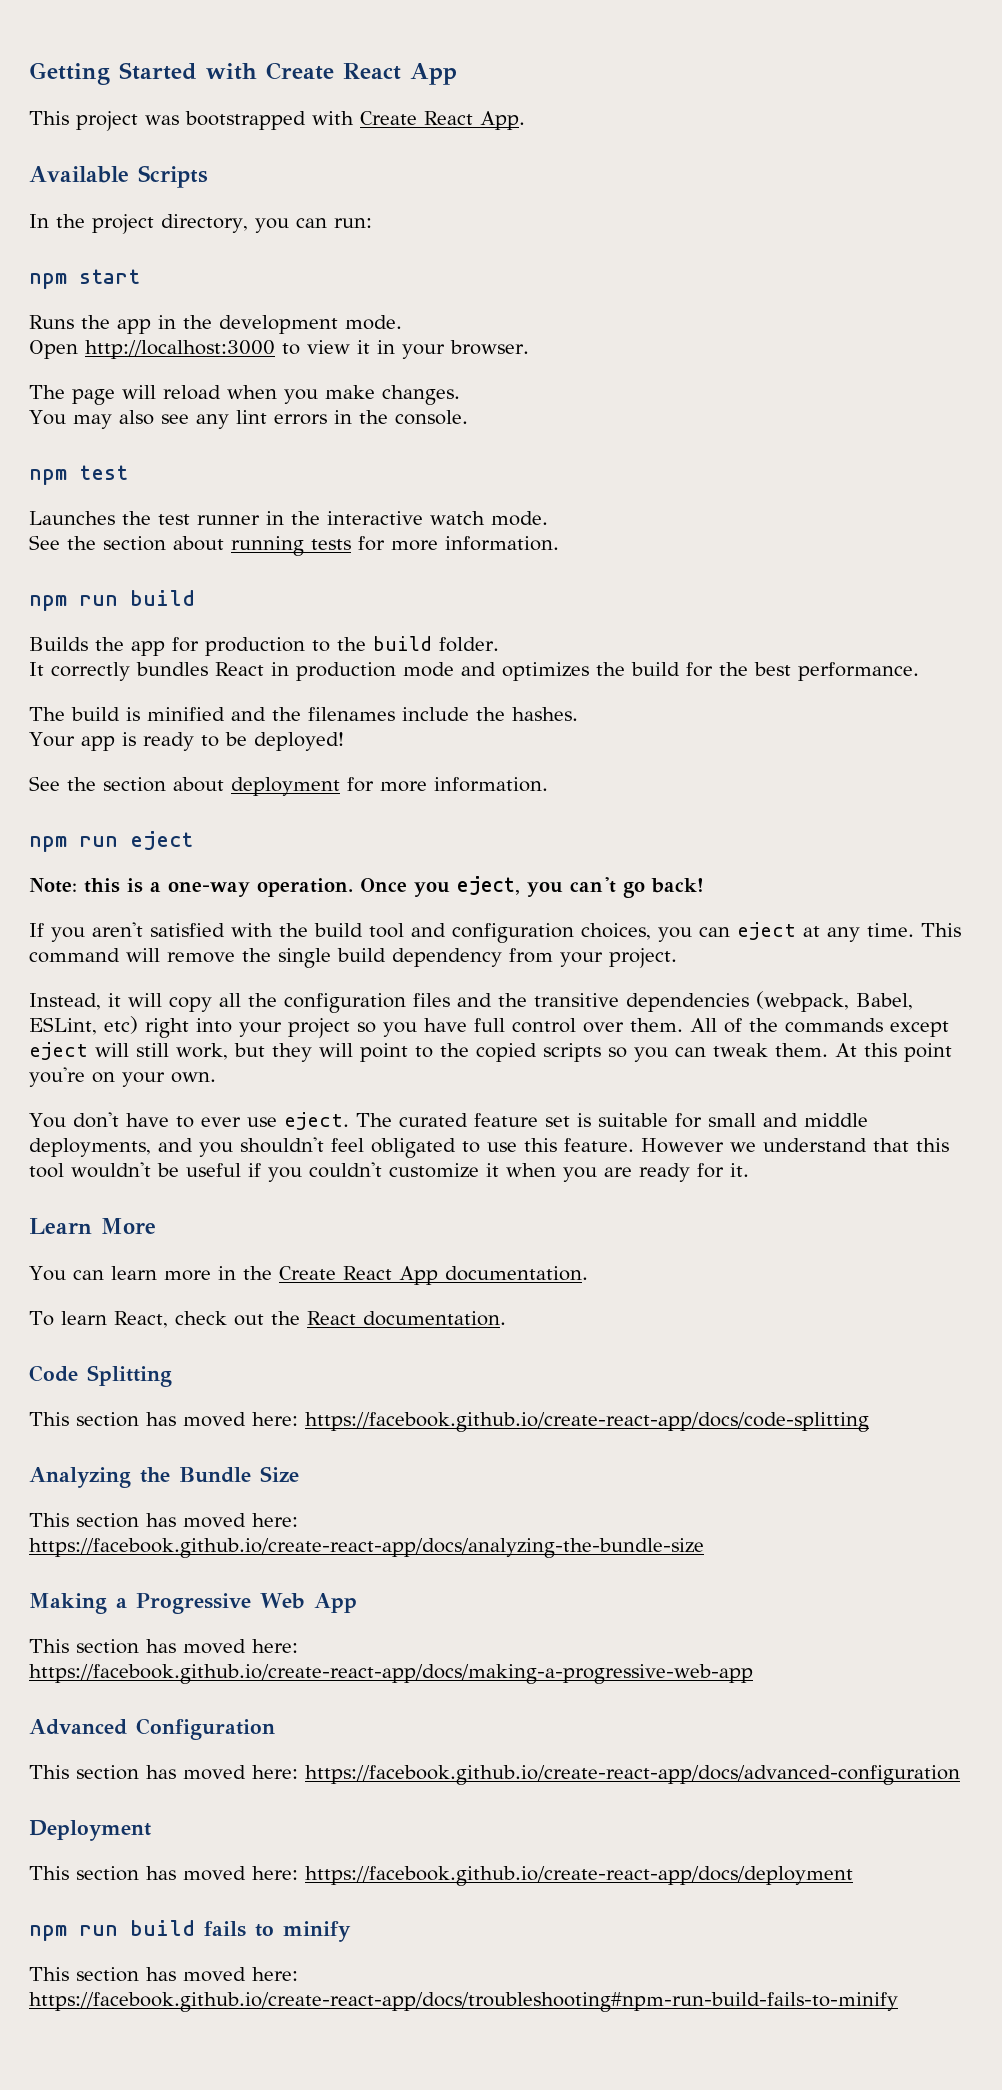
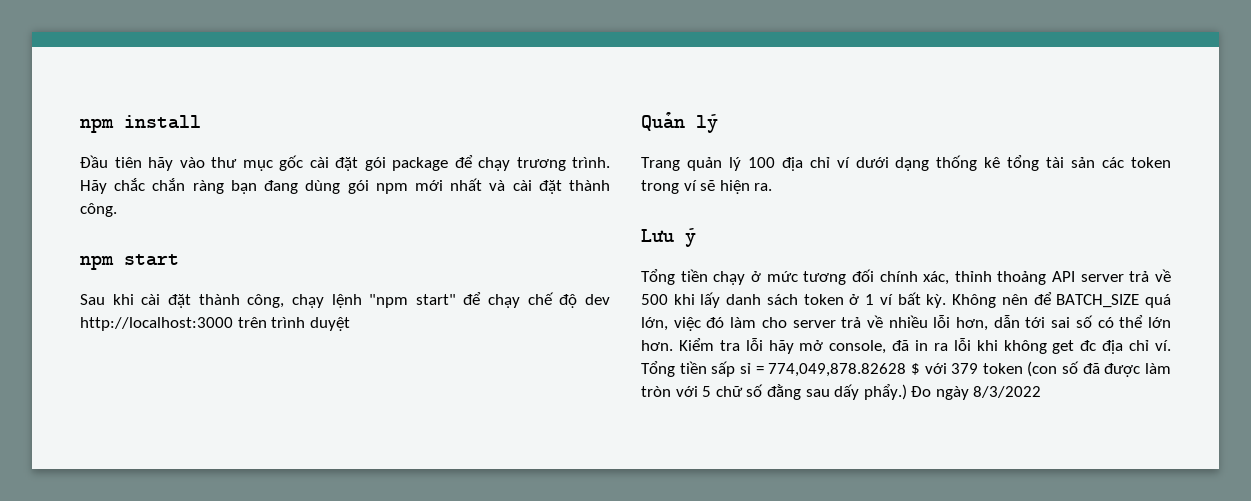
- Getting Started with Create React App
- This project was bootstrapped with Create React App.
- Available Scripts
- In the project directory, you can run:
+ npm install
+ Đầu tiên hãy vào thư mục gốc cài đặt gói package để chạy trương trình. Hãy chắc chắn ràng bạn đang dùng gói npm mới nhất và cài đặt thành công.
  npm start
- Runs the app in the development mode.
- Open http://localhost:3000 to view it in your browser.
- The page will reload when you make changes.
- You may also see any lint errors in the console.
- npm test
- Launches the test runner in the interactive watch mode.
- See the section about running tests for more information.
- npm run build
- Builds the app for production to the build folder.
- It correctly bundles React in production mode and optimizes the build for the best performance.
- The build is minified and the filenames include the hashes.
- Your app is ready to be deployed!
- See the section about deployment for more information.
- npm run eject
- Note: this is a one-way operation. Once you eject, you can't go back!
- If you aren't satisfied with the build tool and configuration choices, you can eject at any time. This command will remove the single build dependency from your project.
- Instead, it will copy all the configuration files and the transitive dependencies (webpack, Babel, ESLint, etc) right into your project so you have full control over them. All of the commands except eject will still work, but they will point to the copied scripts so you can tweak them. At this point you're on your own.
- You don't have to ever use eject. The curated feature set is suitable for small and middle deployments, and you shouldn't feel obligated to use this feature. However we understand that this tool wouldn't be useful if you couldn't customize it when you are ready for it.
- Learn More
- You can learn more in the Create React App documentation.
- To learn React, check out the React documentation.
- Code Splitting
- This section has moved here: https://facebook.github.io/create-react-app/docs/code-splitting
- Analyzing the Bundle Size
- This section has moved here: https://facebook.github.io/create-react-app/docs/analyzing-the-bundle-size
- Making a Progressive Web App
- This section has moved here: https://facebook.github.io/create-react-app/docs/making-a-progressive-web-app
- Advanced Configuration
- This section has moved here: https://facebook.github.io/create-react-app/docs/advanced-configuration
- Deployment
- This section has moved here: https://facebook.github.io/create-react-app/docs/deployment
- npm run build fails to minify
- This section has moved here: https://facebook.github.io/create-react-app/docs/troubleshooting#npm-run-build-fails-to-minify
+ Sau khi cài đặt thành công, chạy lệnh "npm start" để chạy chế độ dev http://localhost:3000 trên trình duyệt
+ Quản lý
+ Trang quản lý 100 địa chỉ ví dưới dạng thống kê tổng tài sản các token trong ví sẽ hiện ra.
+ Lưu ý
+ Tổng tiền chạy ở mức tương đối chính xác, thỉnh thoảng API server trả về 500 khi lấy danh sách token ở 1 ví bất kỳ. Không nên để BATCH_SIZE quá lớn, việc đó làm cho server trả về nhiều lỗi hơn, dẫn tới sai số có thể lớn hơn. Kiểm tra lỗi hãy mở console, đã in ra lỗi khi không get đc địa chỉ ví. Tổng tiền sấp sỉ = 774,049,878.82628 $ với 379 token (con số đã được làm tròn với 5 chữ số đằng sau dấy phẩy.) Đo ngày 8/3/2022

